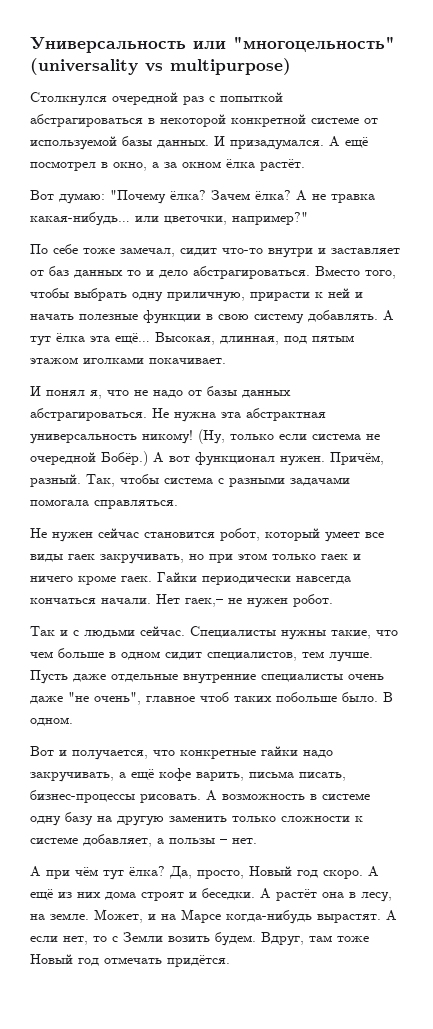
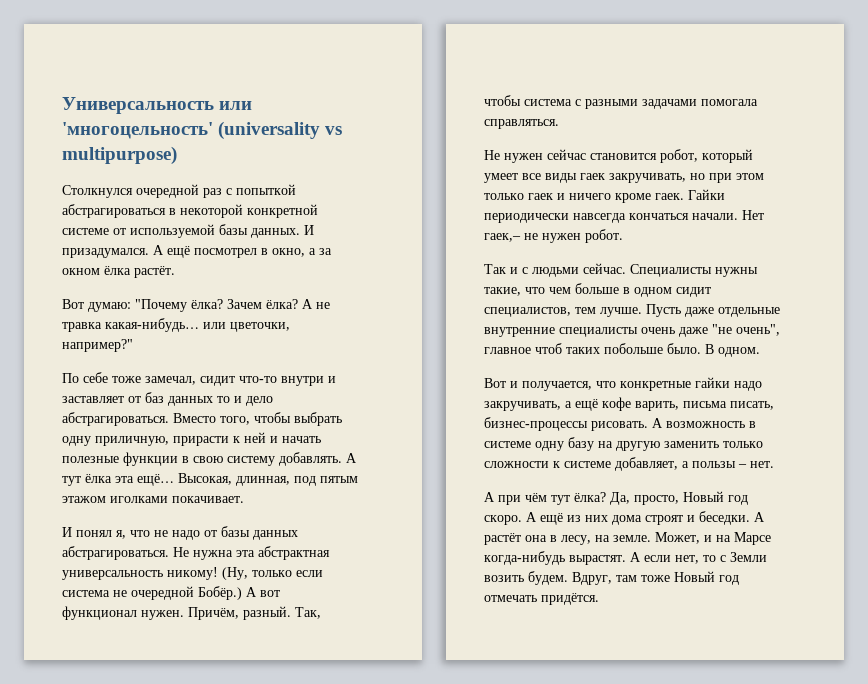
- Универсальность или "многоцельность" (universality vs multipurpose)
+ Универсальность или 'многоцельность' (universality vs multipurpose)

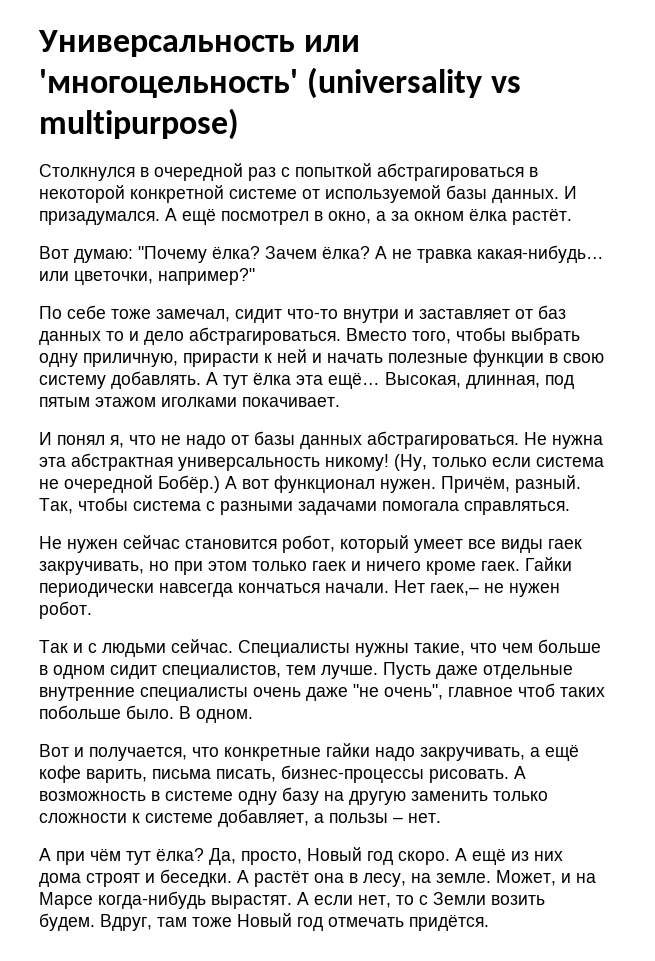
- Столкнулся очередной раз с попыткой абстрагироваться в некоторой конкретной системе от используемой базы данных.
+ Столкнулся в очередной раз с попыткой абстрагироваться в некоторой конкретной системе от используемой базы данных.

